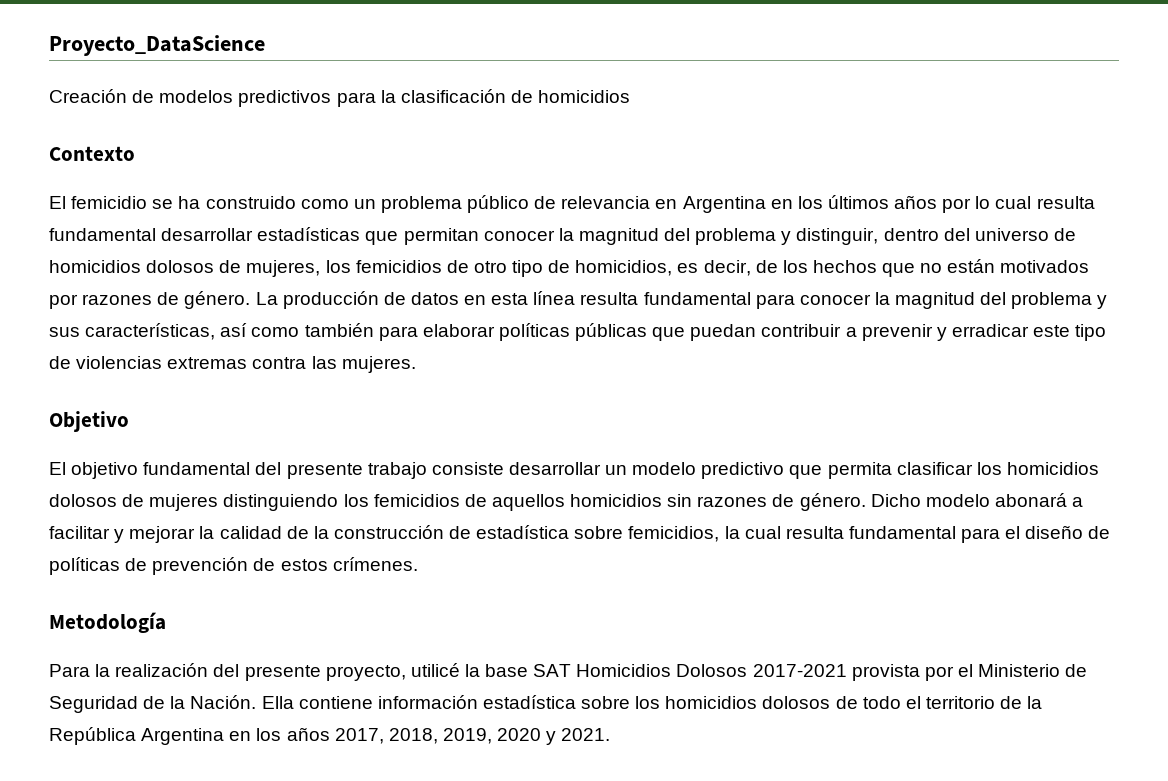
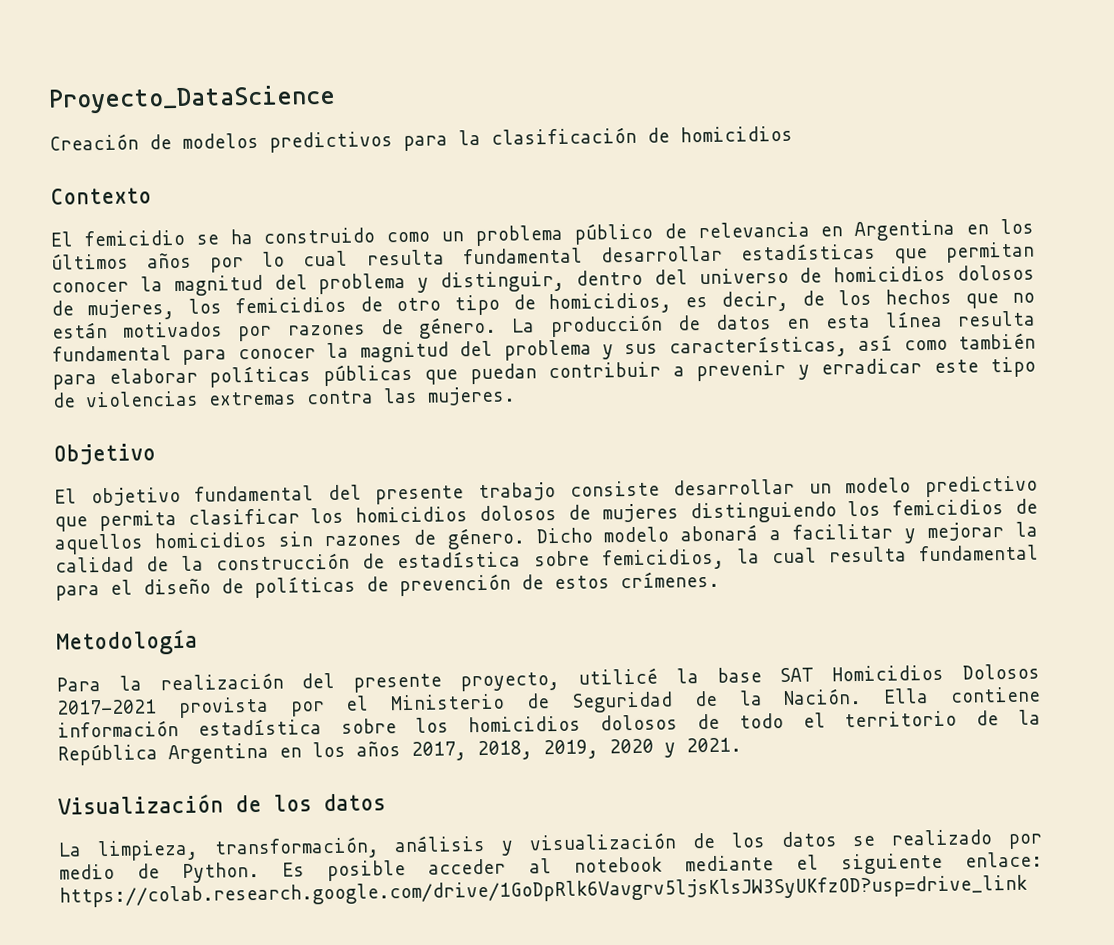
+ Visualización de los datos
+ La limpieza, transformación, análisis y visualización de los datos se realizado por medio de Python. Es posible acceder al notebook mediante el siguiente enlace: https://colab.research.google.com/drive/1GoDpRlk6Vavgrv5ljsKlsJW3SyUKfzOD?usp=drive_link

